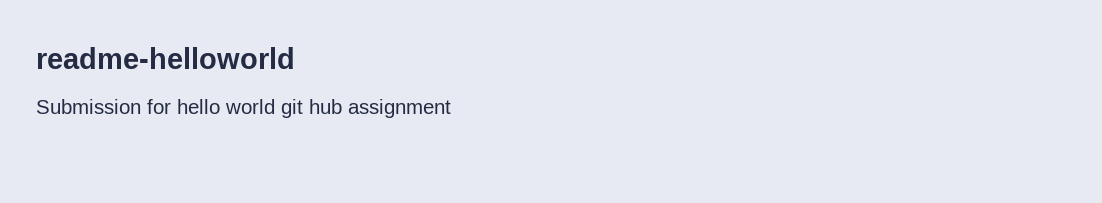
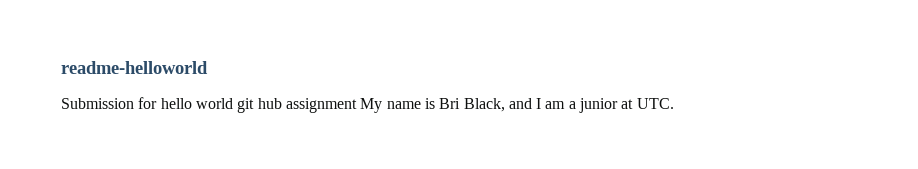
- Submission for hello world git hub assignment
+ Submission for hello world git hub assignment My name is Bri Black, and I am a junior at UTC.

